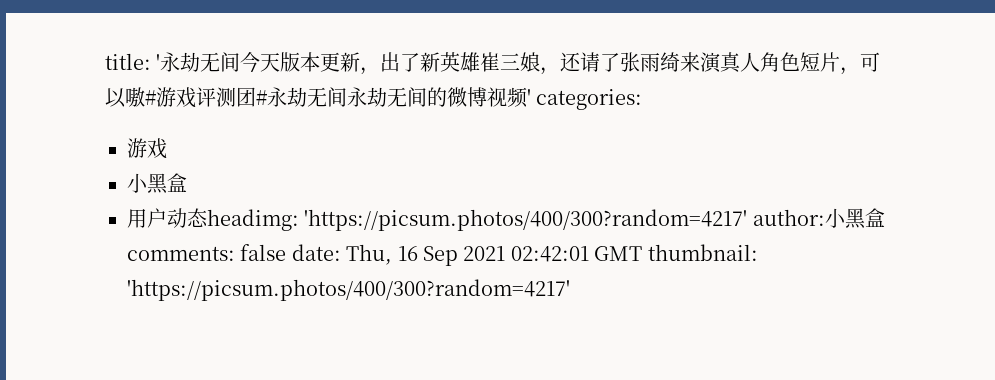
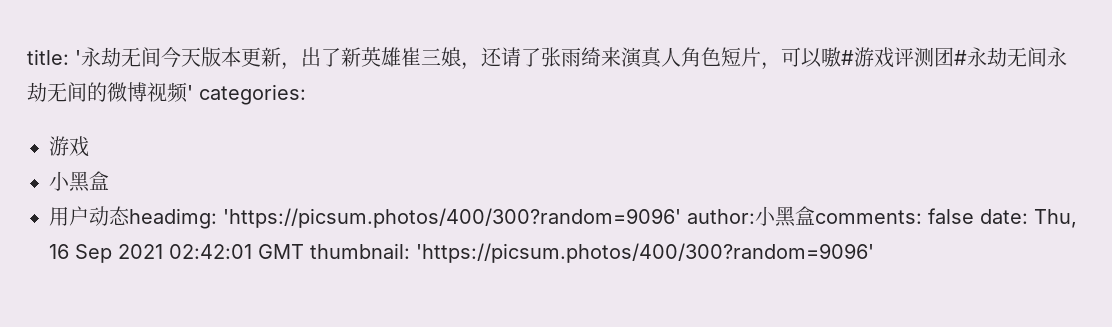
- 用户动态headimg: 'https://picsum.photos/400/300?random=4217' author:小黑盒comments: false date: Thu, 16 Sep 2021 02:42:01 GMT thumbnail: 'https://picsum.photos/400/300?random=4217'
+ 用户动态headimg: 'https://picsum.photos/400/300?random=9096' author:小黑盒comments: false date: Thu, 16 Sep 2021 02:42:01 GMT thumbnail: 'https://picsum.photos/400/300?random=9096'

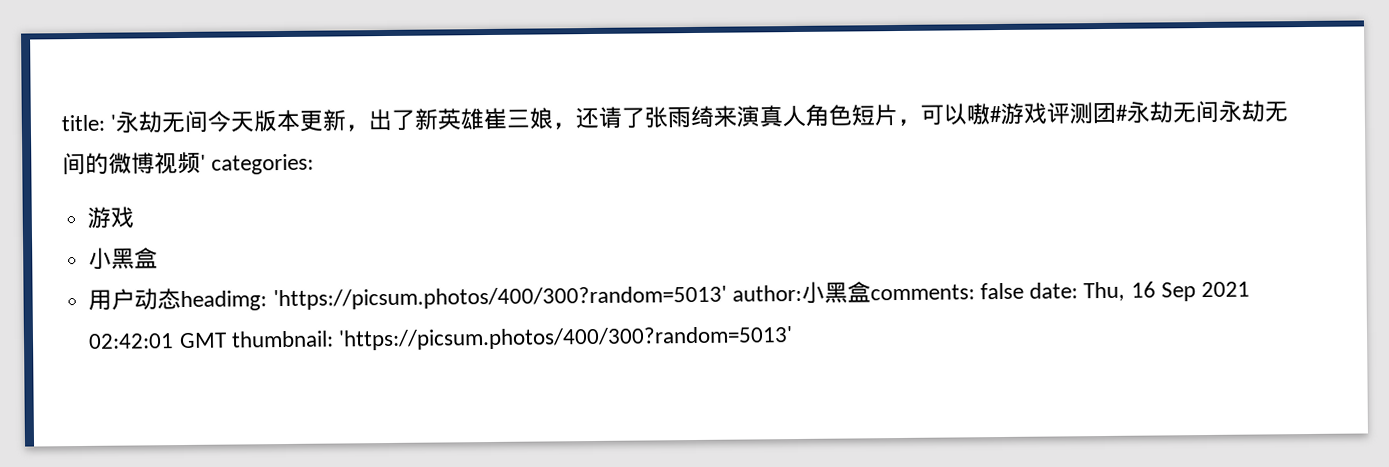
- 用户动态headimg: 'https://picsum.photos/400/300?random=9096' author:小黑盒comments: false date: Thu, 16 Sep 2021 02:42:01 GMT thumbnail: 'https://picsum.photos/400/300?random=9096'
+ 用户动态headimg: 'https://picsum.photos/400/300?random=5013' author:小黑盒comments: false date: Thu, 16 Sep 2021 02:42:01 GMT thumbnail: 'https://picsum.photos/400/300?random=5013'

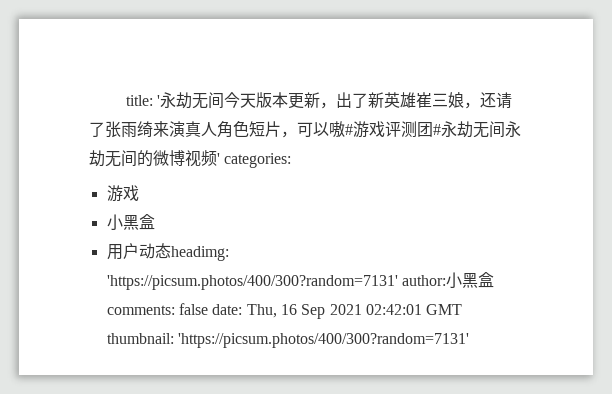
- 用户动态headimg: 'https://picsum.photos/400/300?random=5013' author:小黑盒comments: false date: Thu, 16 Sep 2021 02:42:01 GMT thumbnail: 'https://picsum.photos/400/300?random=5013'
+ 用户动态headimg: 'https://picsum.photos/400/300?random=7131' author:小黑盒comments: false date: Thu, 16 Sep 2021 02:42:01 GMT thumbnail: 'https://picsum.photos/400/300?random=7131'

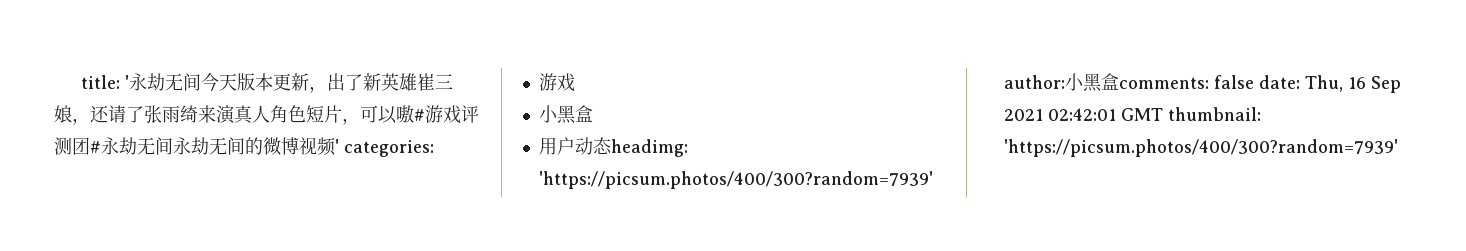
- 用户动态headimg: 'https://picsum.photos/400/300?random=7131' author:小黑盒comments: false date: Thu, 16 Sep 2021 02:42:01 GMT thumbnail: 'https://picsum.photos/400/300?random=7131'
+ 用户动态headimg: 'https://picsum.photos/400/300?random=7939' author:小黑盒comments: false date: Thu, 16 Sep 2021 02:42:01 GMT thumbnail: 'https://picsum.photos/400/300?random=7939'

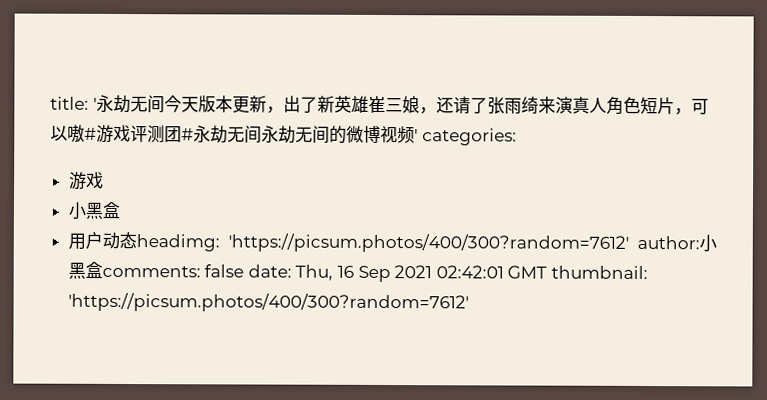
- 用户动态headimg: 'https://picsum.photos/400/300?random=7939' author:小黑盒comments: false date: Thu, 16 Sep 2021 02:42:01 GMT thumbnail: 'https://picsum.photos/400/300?random=7939'
+ 用户动态headimg: 'https://picsum.photos/400/300?random=7612' author:小黑盒comments: false date: Thu, 16 Sep 2021 02:42:01 GMT thumbnail: 'https://picsum.photos/400/300?random=7612'

